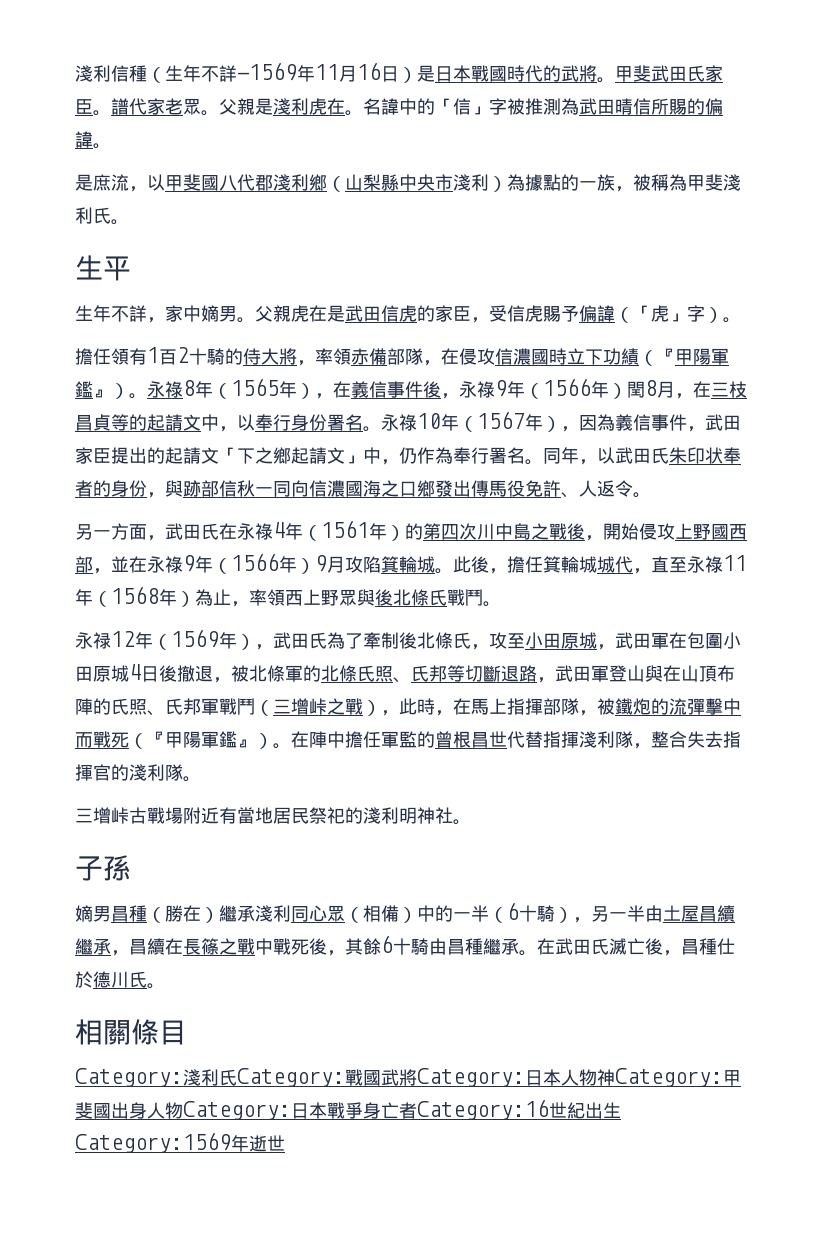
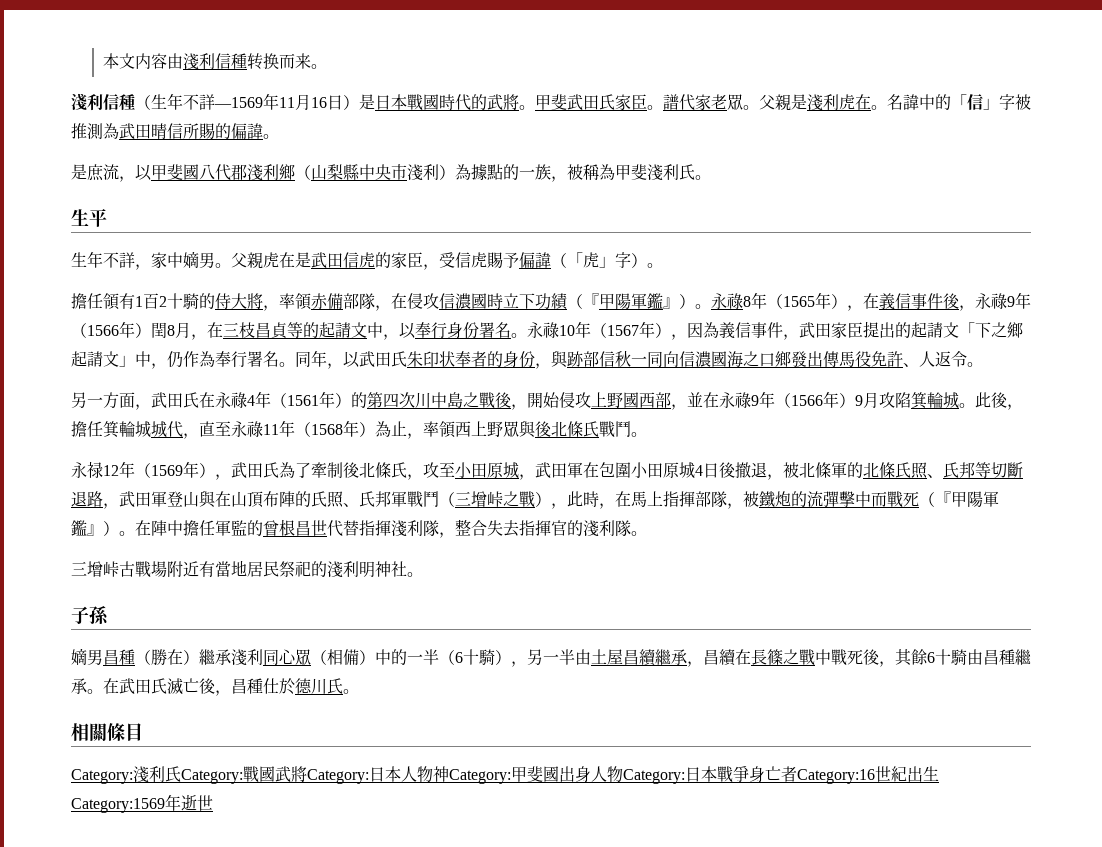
+ 本文内容由淺利信種转换而来。

